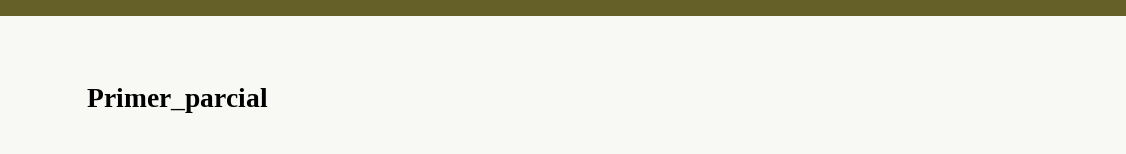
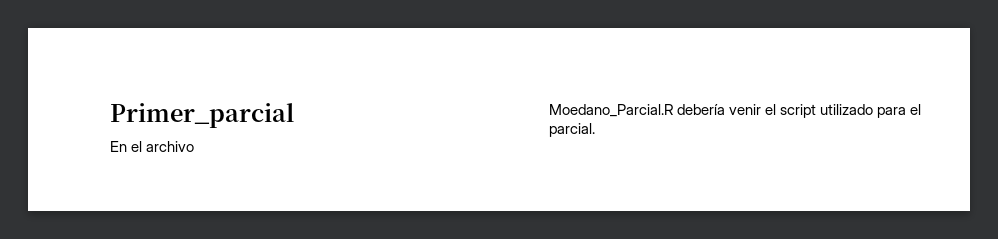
+ En el archivo
+ Moedano_Parcial.R debería venir el script utilizado para el parcial.

